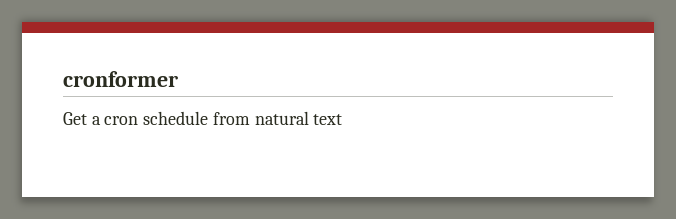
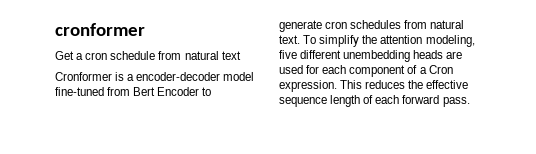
+ Cronformer is a encoder-decoder model fine-tuned from Bert Encoder to generate cron schedules from natural text. To simplify the attention modeling, five different unembedding heads are used for each component of a Cron expression. This reduces the effective sequence length of each forward pass.

